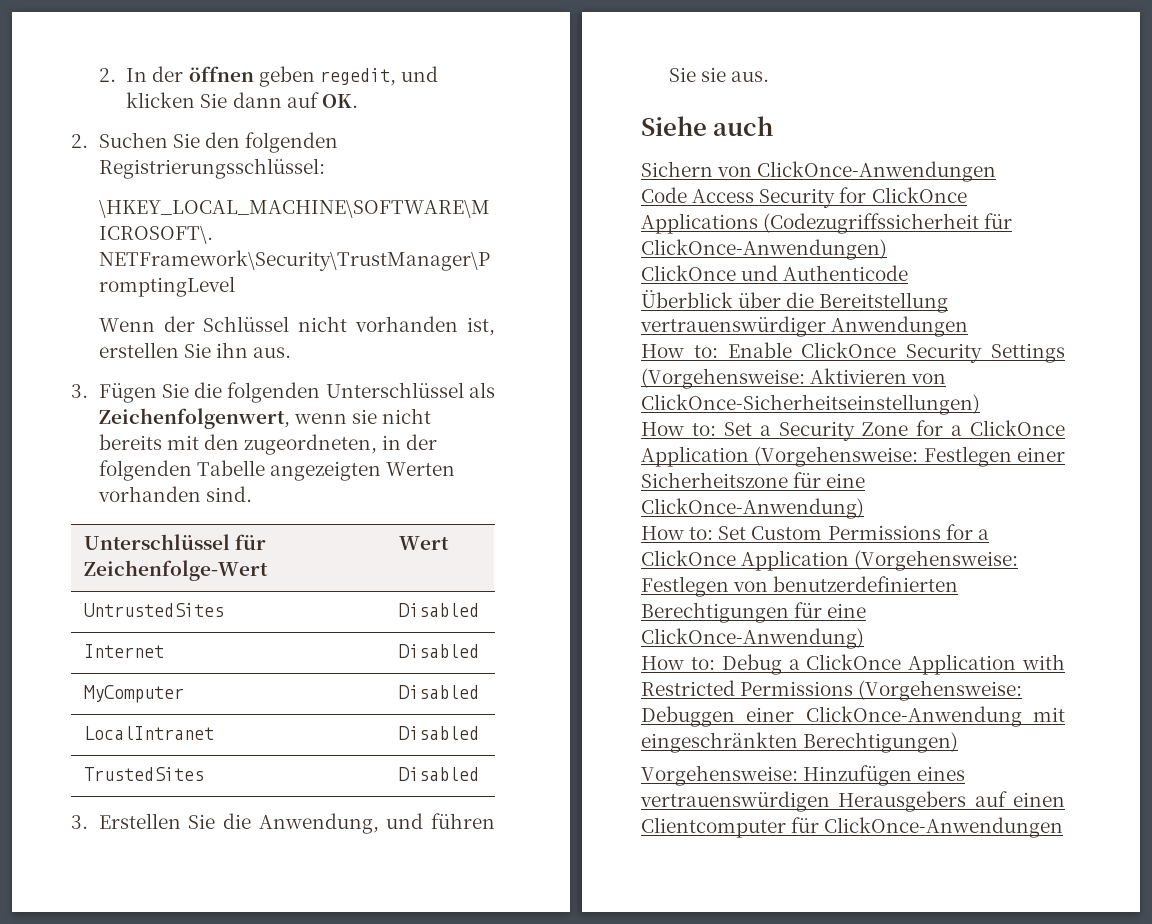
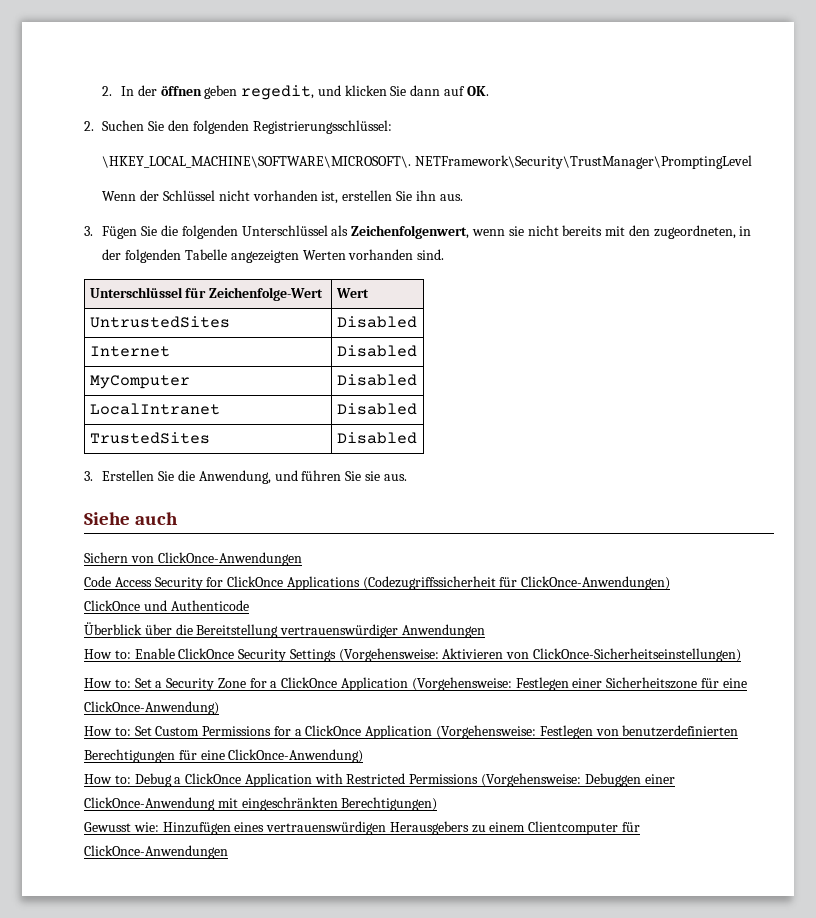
- Vorgehensweise: Hinzufügen eines vertrauenswürdigen Herausgebers auf einen Clientcomputer für ClickOnce-Anwendungen
+ Gewusst wie: Hinzufügen eines vertrauenswürdigen Herausgebers zu einem Clientcomputer für ClickOnce-Anwendungen

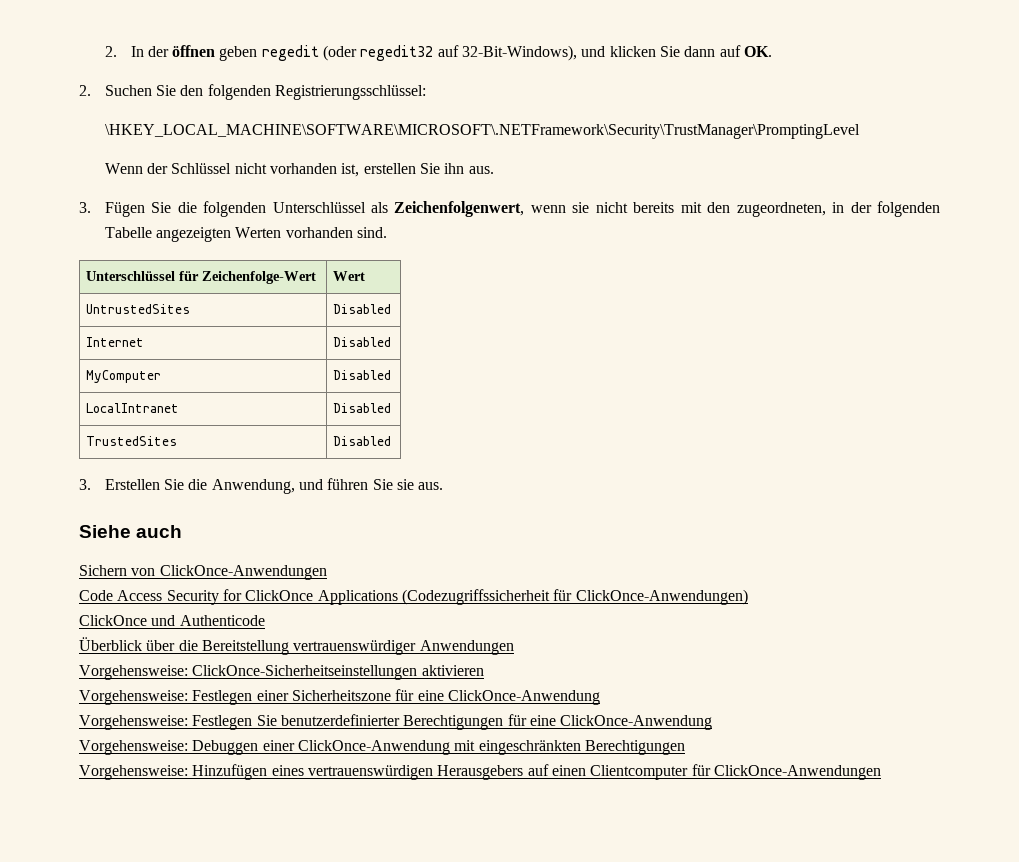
- 2. In der öffnen geben regedit, und klicken Sie dann auf OK.
+ 2. In der öffnen geben regedit (oder regedit32 auf 32-Bit-Windows), und klicken Sie dann auf OK.
- \HKEY_LOCAL_MACHINE\SOFTWARE\MICROSOFT\. NETFramework\Security\TrustManager\PromptingLevel
+ \HKEY_LOCAL_MACHINE\SOFTWARE\MICROSOFT\.NETFramework\Security\TrustManager\PromptingLevel
- How to: Enable ClickOnce Security Settings (Vorgehensweise: Aktivieren von ClickOnce-Sicherheitseinstellungen)
- How to: Set a Security Zone for a ClickOnce Application (Vorgehensweise: Festlegen einer Sicherheitszone für eine ClickOnce-Anwendung)
- How to: Set Custom Permissions for a ClickOnce Application (Vorgehensweise: Festlegen von benutzerdefinierten Berechtigungen für eine ClickOnce-Anwendung)
- How to: Debug a ClickOnce Application with Restricted Permissions (Vorgehensweise: Debuggen einer ClickOnce-Anwendung mit eingeschränkten Berechtigungen)
- Gewusst wie: Hinzufügen eines vertrauenswürdigen Herausgebers zu einem Clientcomputer für ClickOnce-Anwendungen
+ Vorgehensweise: ClickOnce-Sicherheitseinstellungen aktivieren
+ Vorgehensweise: Festlegen einer Sicherheitszone für eine ClickOnce-Anwendung
+ Vorgehensweise: Festlegen Sie benutzerdefinierter Berechtigungen für eine ClickOnce-Anwendung
+ Vorgehensweise: Debuggen einer ClickOnce-Anwendung mit eingeschränkten Berechtigungen
+ Vorgehensweise: Hinzufügen eines vertrauenswürdigen Herausgebers auf einen Clientcomputer für ClickOnce-Anwendungen

